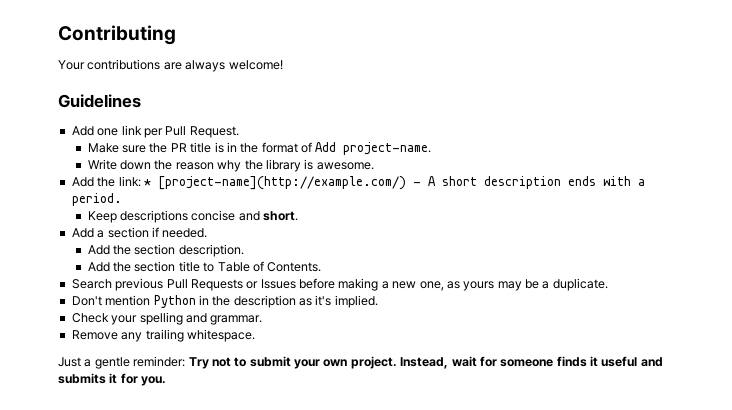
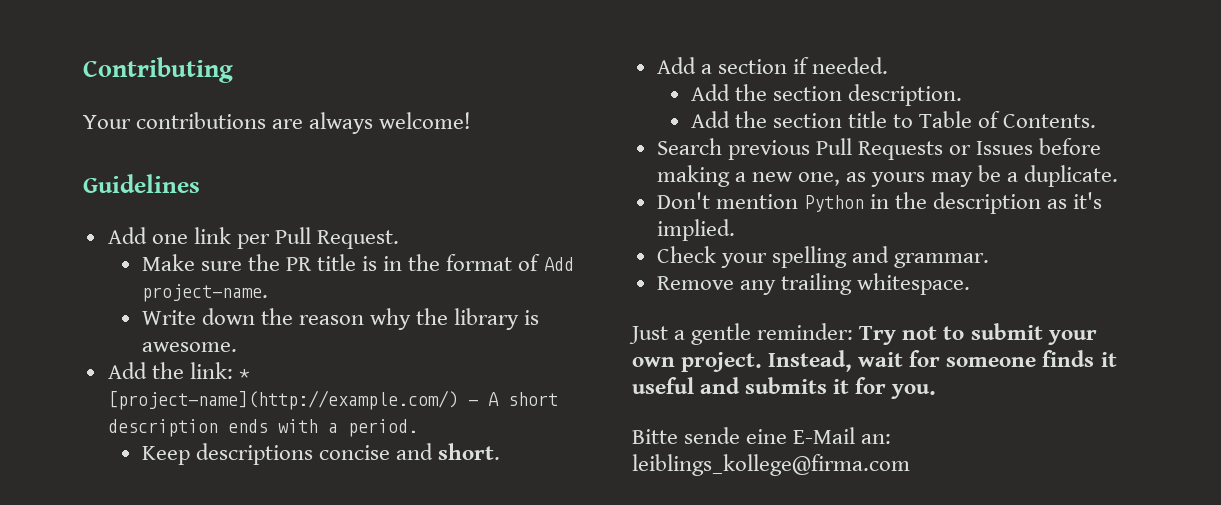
+ Bitte sende eine E-Mail an: leiblings_kollege@firma.com

